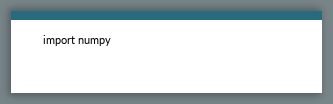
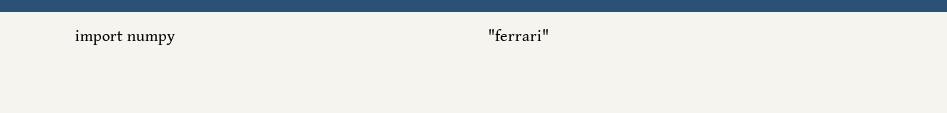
+ "ferrari"

